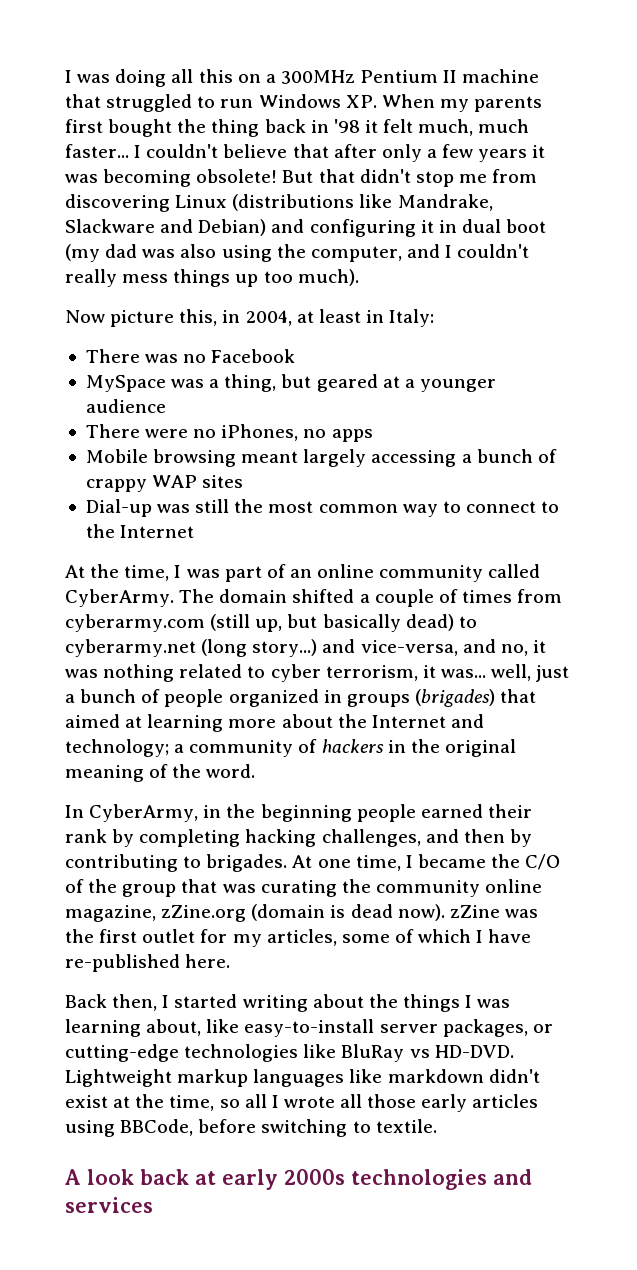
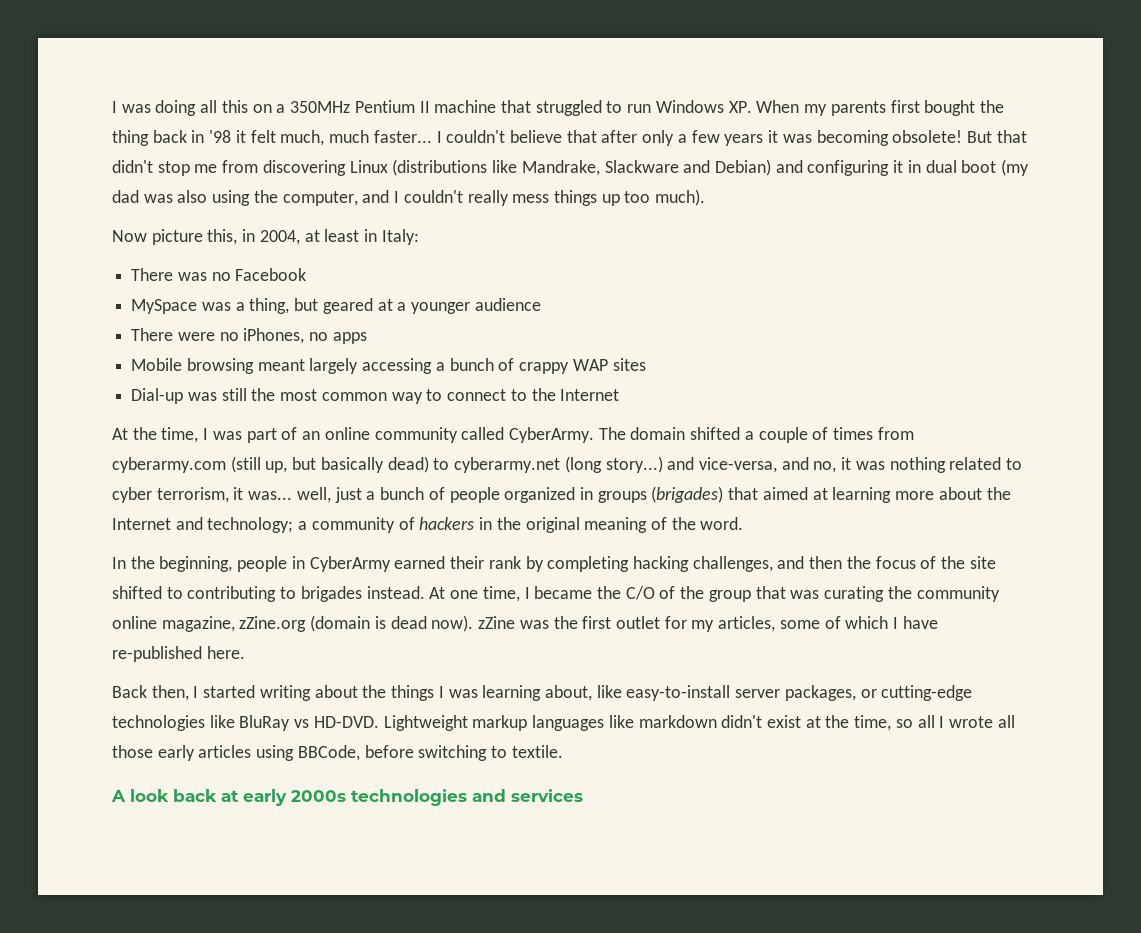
- I was doing all this on a 300MHz Pentium II machine that struggled to run Windows XP. When my parents first bought the thing back in '98 it felt much, much faster...
+ I was doing all this on a 350MHz Pentium II machine that struggled to run Windows XP. When my parents first bought the thing back in '98 it felt much, much faster...
- In CyberArmy, in the beginning people earned their rank by completing hacking challenges, and then by contributing to brigades.
+ In the beginning, people in CyberArmy earned their rank by completing hacking challenges, and then the focus of the site shifted to contributing to brigades instead.

